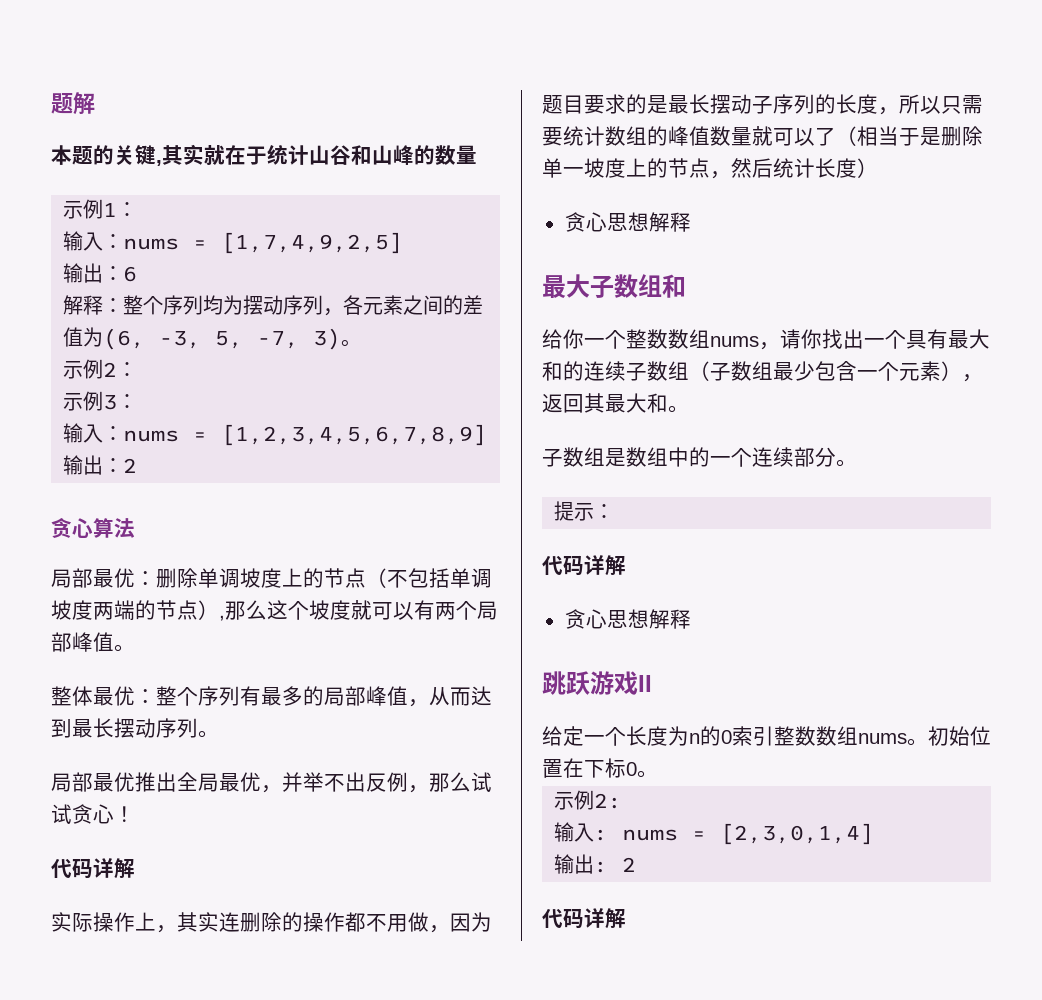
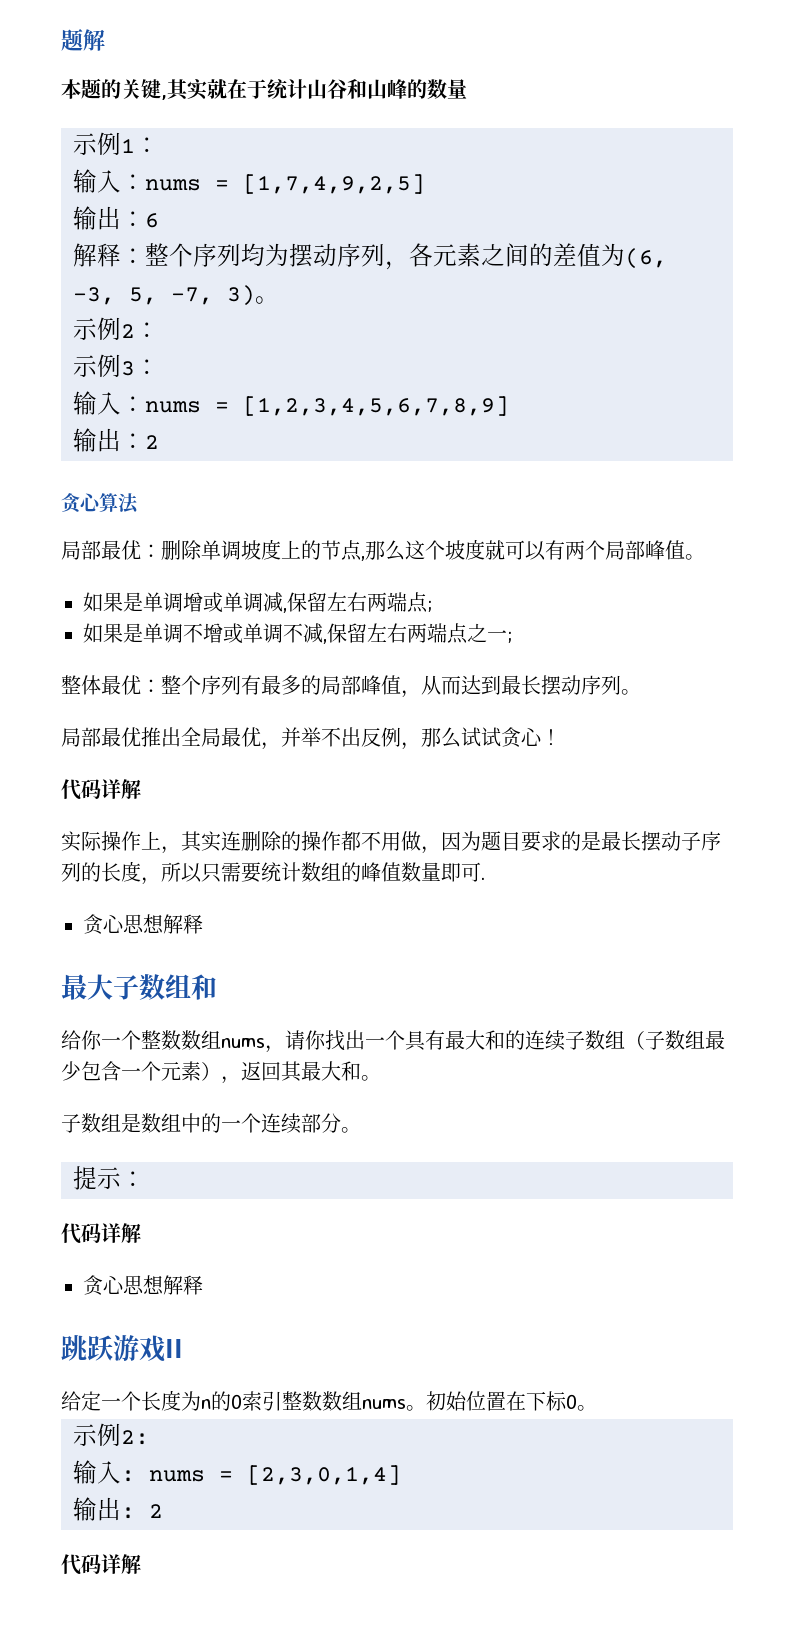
- 局部最优：删除单调坡度上的节点（不包括单调坡度两端的节点）,那么这个坡度就可以有两个局部峰值。
+ 局部最优：删除单调坡度上的节点,那么这个坡度就可以有两个局部峰值。
+ 如果是单调增或单调减,保留左右两端点;
+ 如果是单调不增或单调不减,保留左右两端点之一;
- 实际操作上，其实连删除的操作都不用做，因为题目要求的是最长摆动子序列的长度，所以只需要统计数组的峰值数量就可以了（相当于是删除单一坡度上的节点，然后统计长度）
+ 实际操作上，其实连删除的操作都不用做，因为题目要求的是最长摆动子序列的长度，所以只需要统计数组的峰值数量即可.

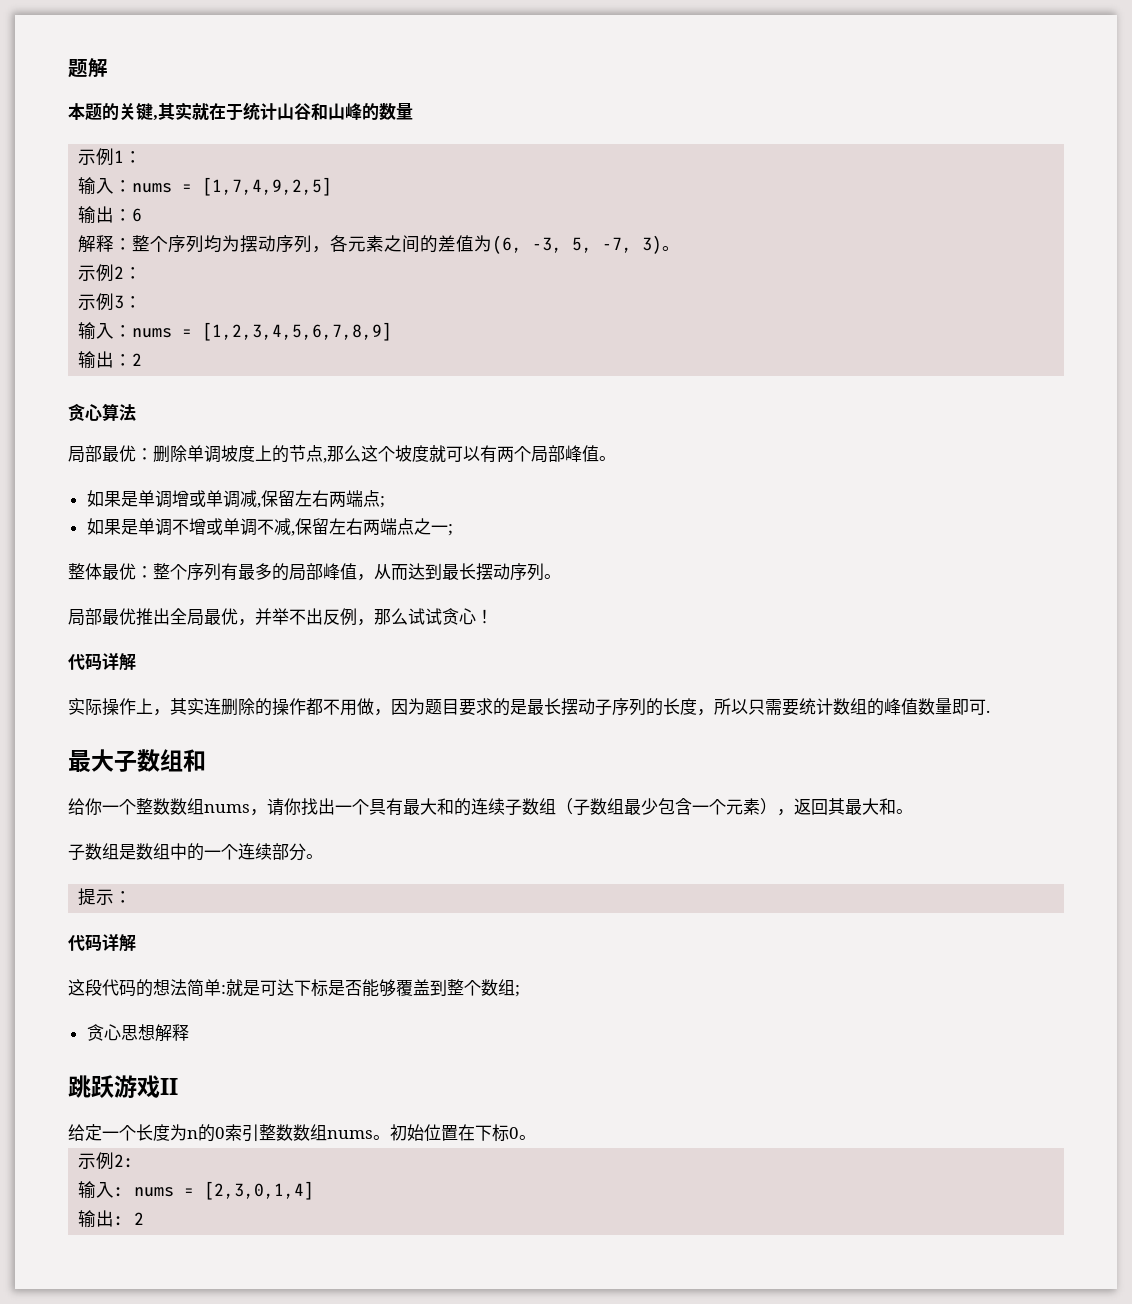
  实际操作上，其实连删除的操作都不用做，因为题目要求的是最长摆动子序列的长度，所以只需要统计数组的峰值数量即可.
- 贪心思想解释
+ 这段代码的想法简单:就是可达下标是否能够覆盖到整个数组;
  输入: nums = [2,3,0,1,4]
  输出: 2
- 代码详解

